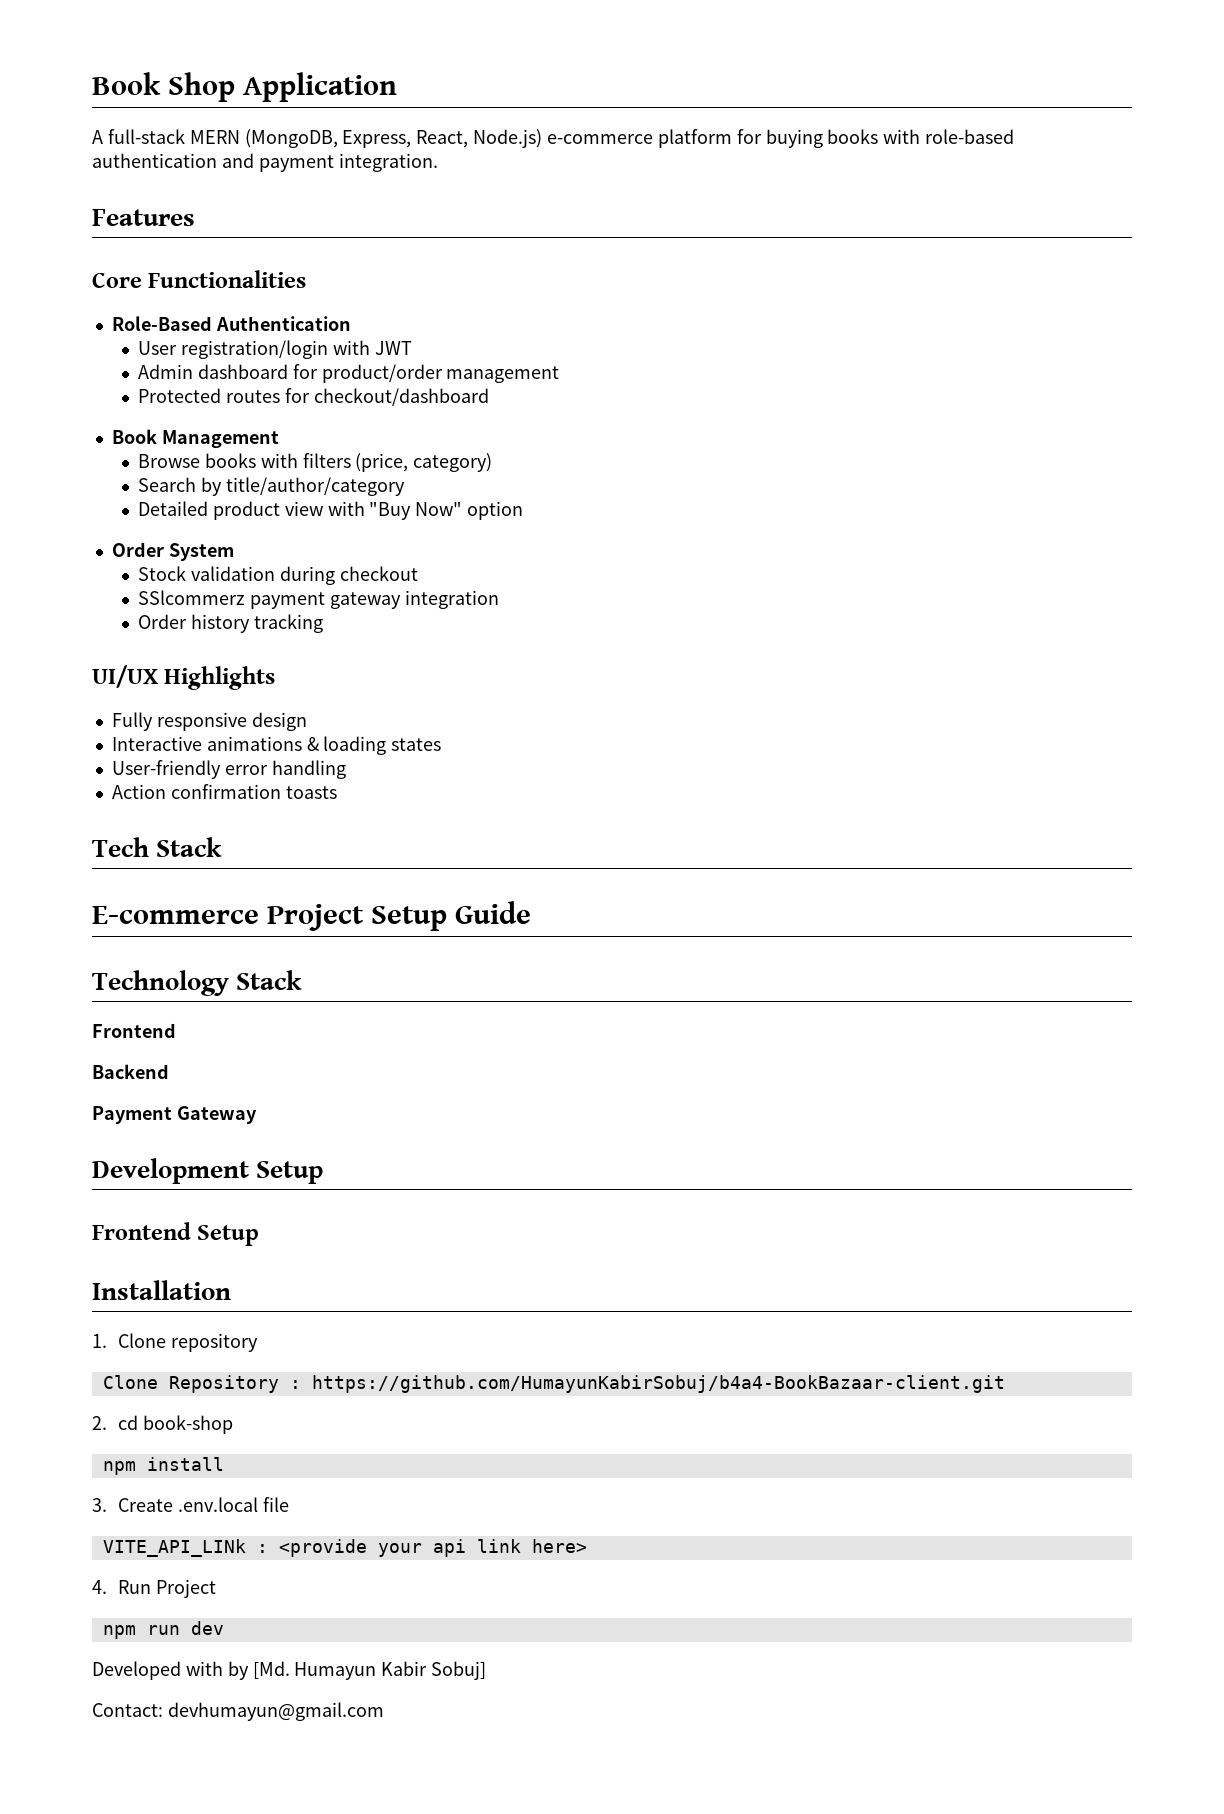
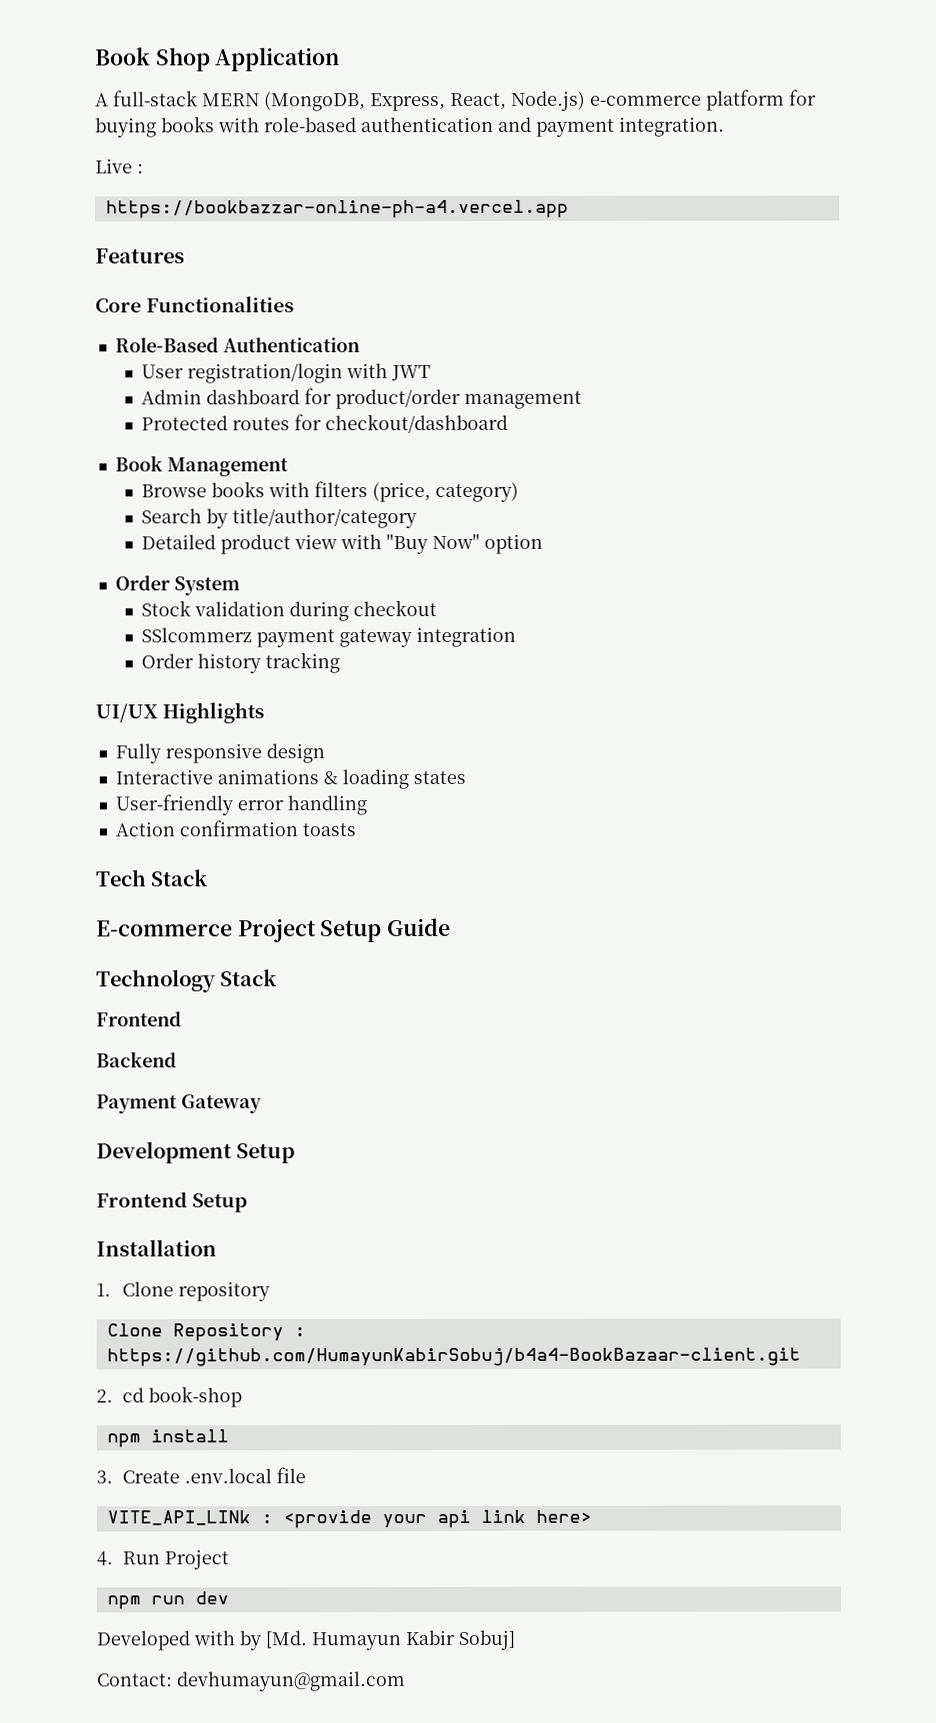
+ Live :
+ https://bookbazzar-online-ph-a4.vercel.app

